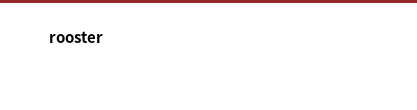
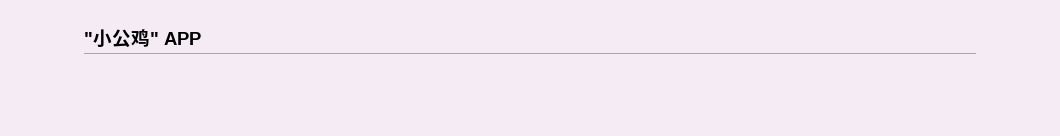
- rooster
+ "小公鸡" APP

